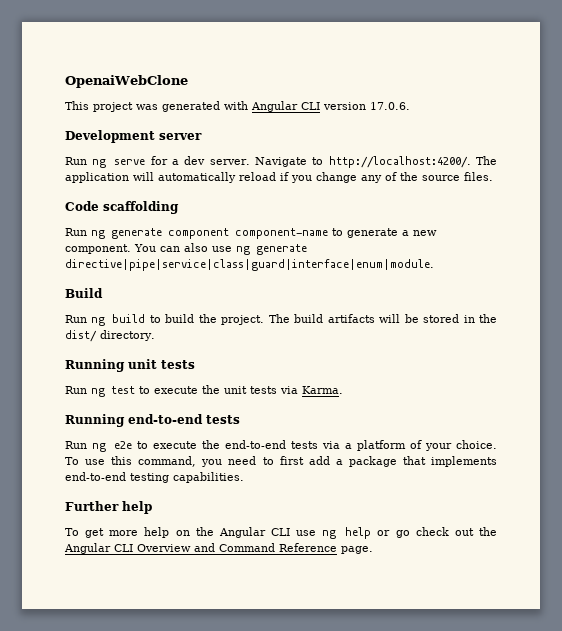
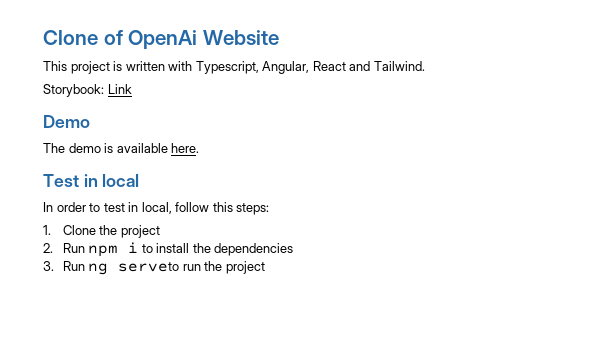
- OpenaiWebClone
- This project was generated with Angular CLI version 17.0.6.
- Development server
- Run ng serve for a dev server. Navigate to http://localhost:4200/. The application will automatically reload if you change any of the source files.
- Code scaffolding
- Run ng generate component component-name to generate a new component. You can also use ng generate directive|pipe|service|class|guard|interface|enum|module.
- Build
- Run ng build to build the project. The build artifacts will be stored in the dist/ directory.
- Running unit tests
- Run ng test to execute the unit tests via Karma.
- Running end-to-end tests
- Run ng e2e to execute the end-to-end tests via a platform of your choice. To use this command, you need to first add a package that implements end-to-end testing capabilities.
- Further help
- To get more help on the Angular CLI use ng help or go check out the Angular CLI Overview and Command Reference page.
+ Clone of OpenAi Website
+ This project is written with Typescript, Angular, React and Tailwind.
+ Storybook: Link
+ Demo
+ The demo is available here.
+ Test in local
+ In order to test in local, follow this steps:
+ 1. Clone the project
+ 2. Run npm i to install the dependencies
+ 3. Run ng serveto run the project

